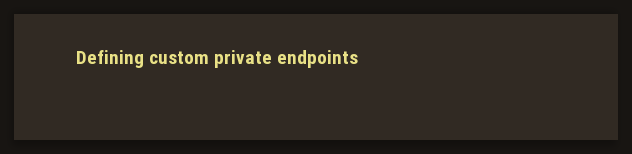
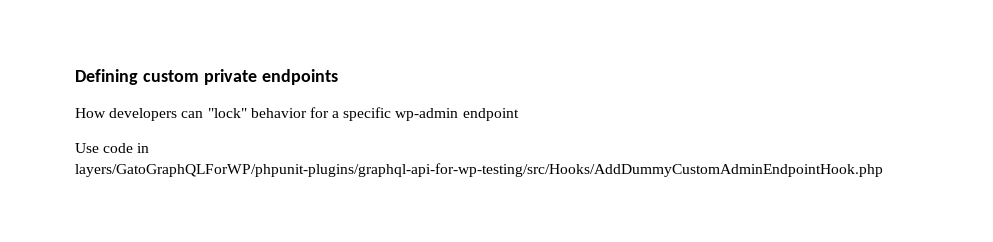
+ How developers can "lock" behavior for a specific wp-admin endpoint
+ Use code in layers/GatoGraphQLForWP/phpunit-plugins/graphql-api-for-wp-testing/src/Hooks/AddDummyCustomAdminEndpointHook.php

